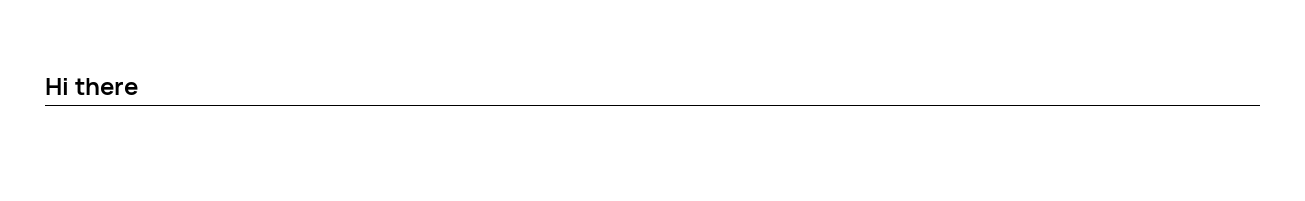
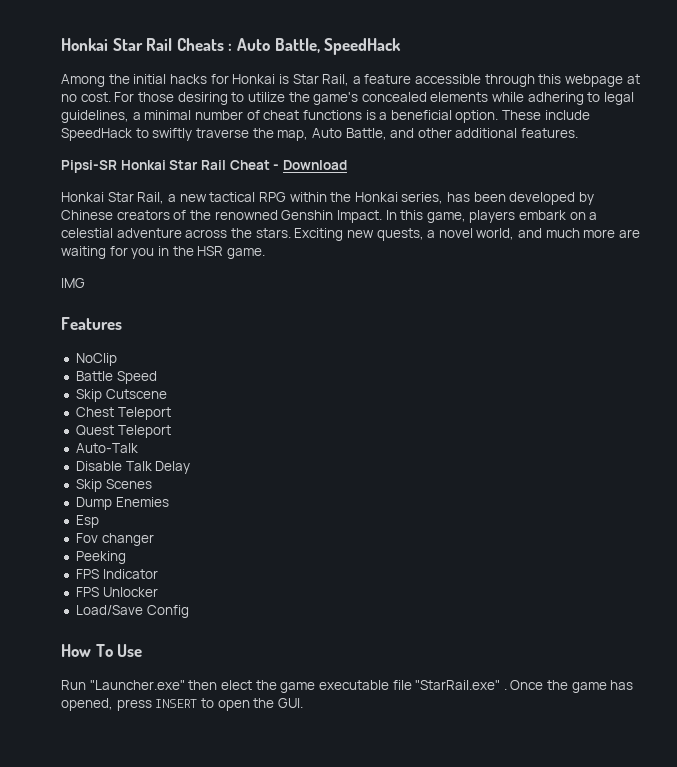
- Hi there
+ Honkai Star Rail Cheats : Auto Battle, SpeedHack
+ Among the initial hacks for Honkai is Star Rail, a feature accessible through this webpage at no cost. For those desiring to utilize the game's concealed elements while adhering to legal guidelines, a minimal number of cheat functions is a beneficial option. These include SpeedHack to swiftly traverse the map, Auto Battle, and other additional features.
+ Pipsi-SR Honkai Star Rail Cheat - Download
+ Honkai Star Rail, a new tactical RPG within the Honkai series, has been developed by Chinese creators of the renowned Genshin Impact. In this game, players embark on a celestial adventure across the stars. Exciting new quests, a novel world, and much more are waiting for you in the HSR game.
+ IMG
+ Features
+ NoClip
+ Battle Speed
+ Skip Cutscene
+ Chest Teleport
+ Quest Teleport
+ Auto-Talk
+ Disable Talk Delay
+ Skip Scenes
+ Dump Enemies
+ Esp
+ Fov changer
+ Peeking
+ FPS Indicator
+ FPS Unlocker
+ Load/Save Config
+ How To Use
+ Run "Launcher.exe" then elect the game executable file "StarRail.exe" . Once the game has opened, press INSERT to open the GUI.

